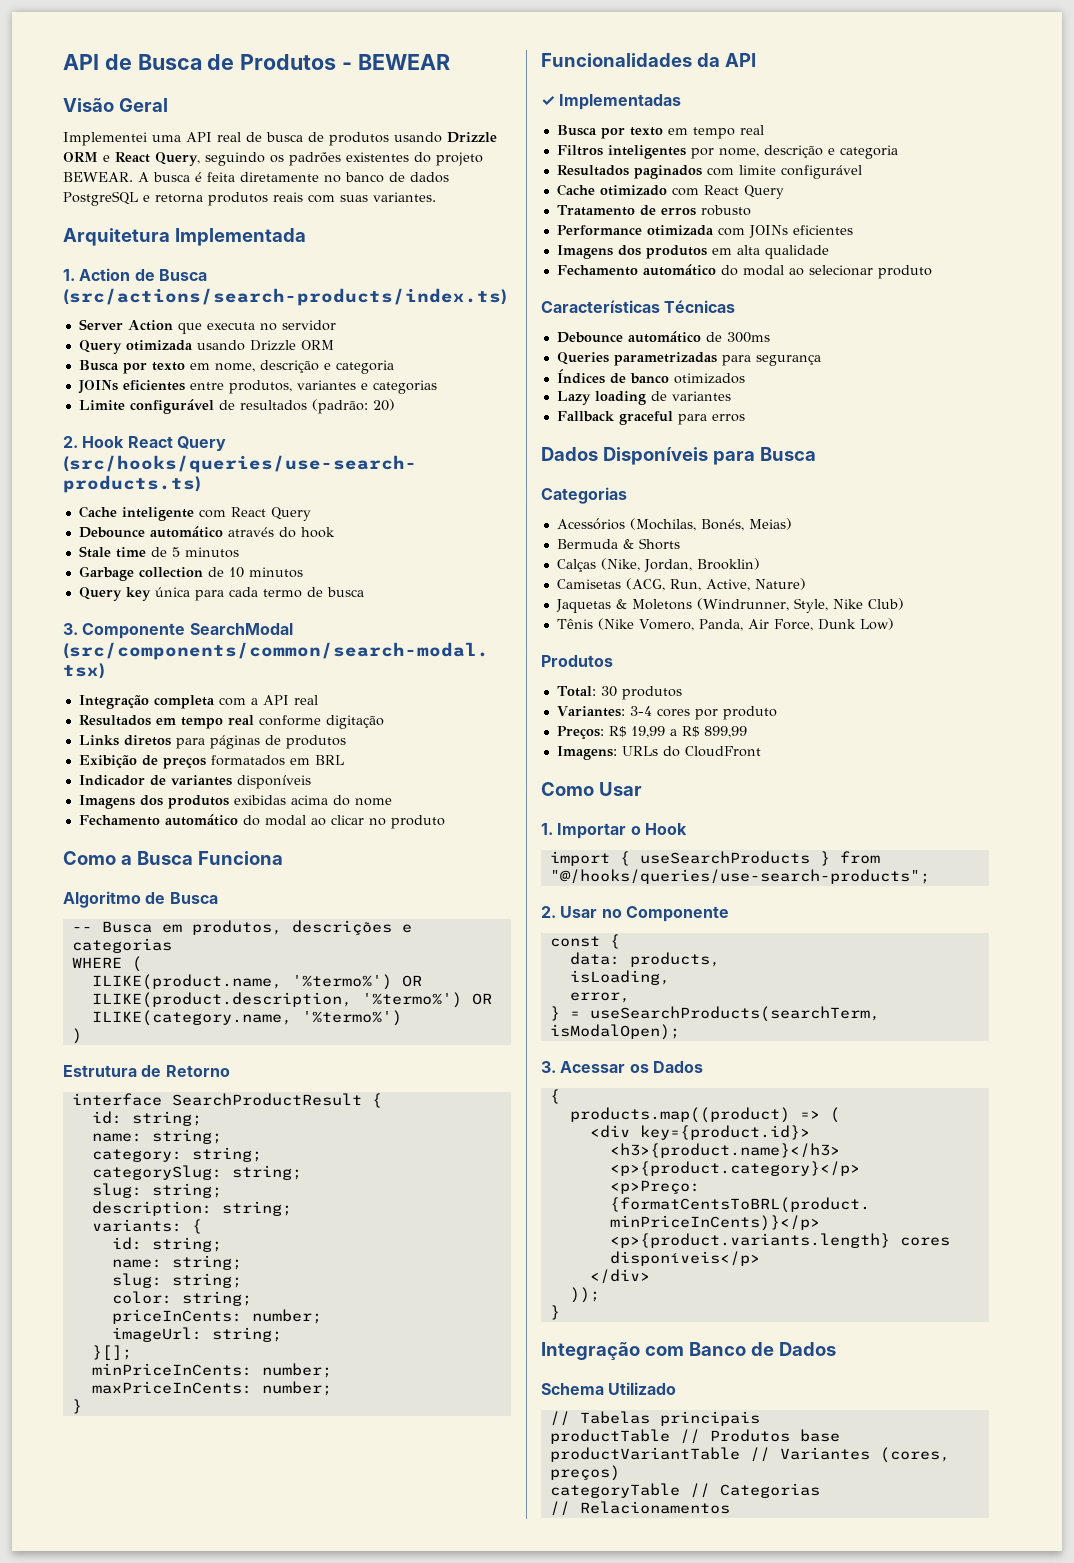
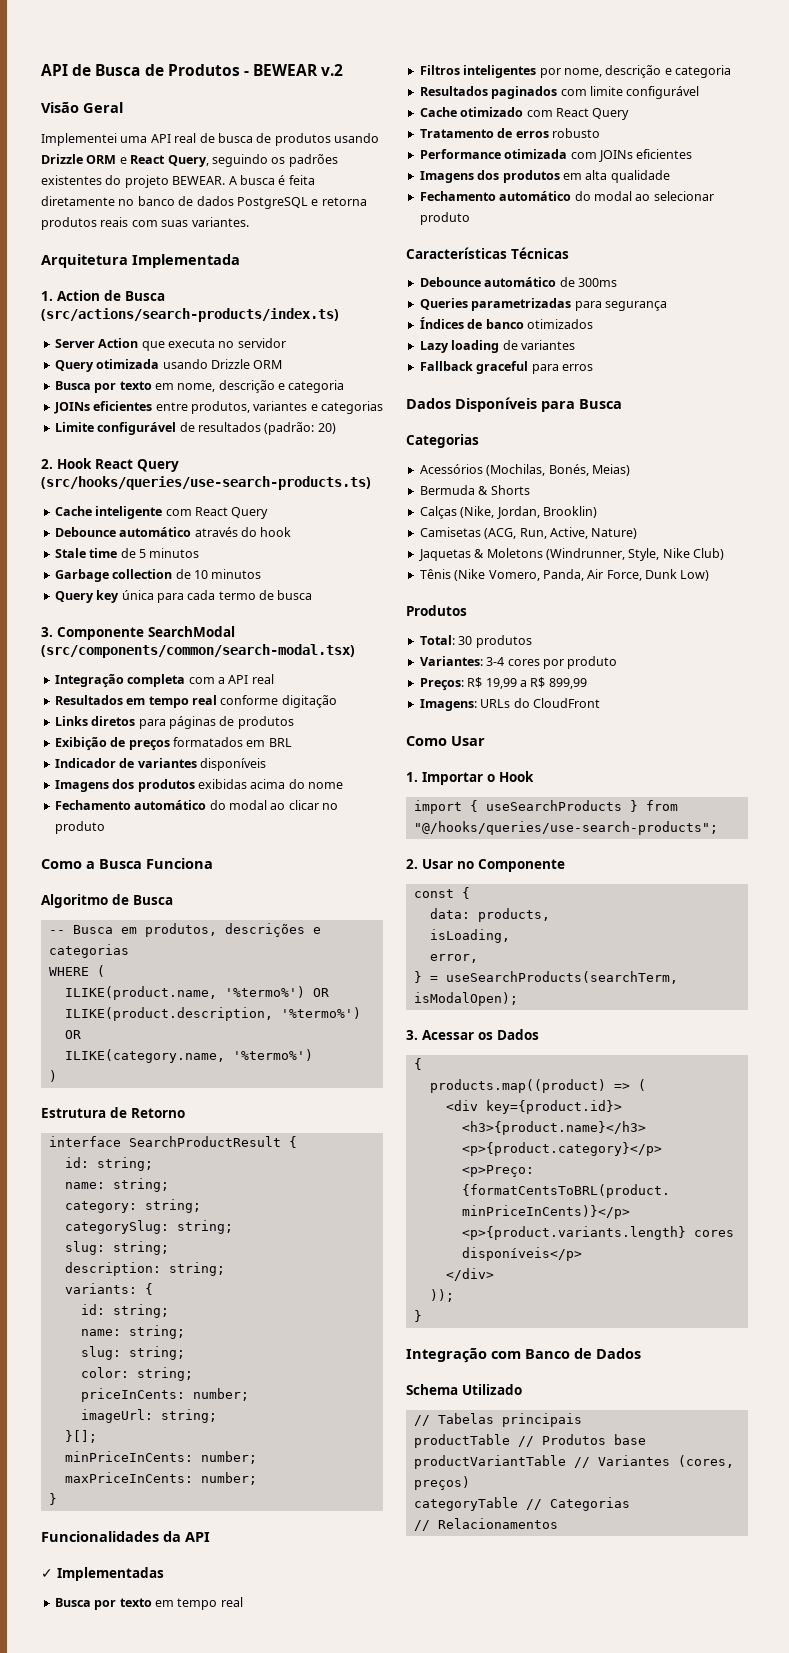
- API de Busca de Produtos - BEWEAR
+ API de Busca de Produtos - BEWEAR v.2

